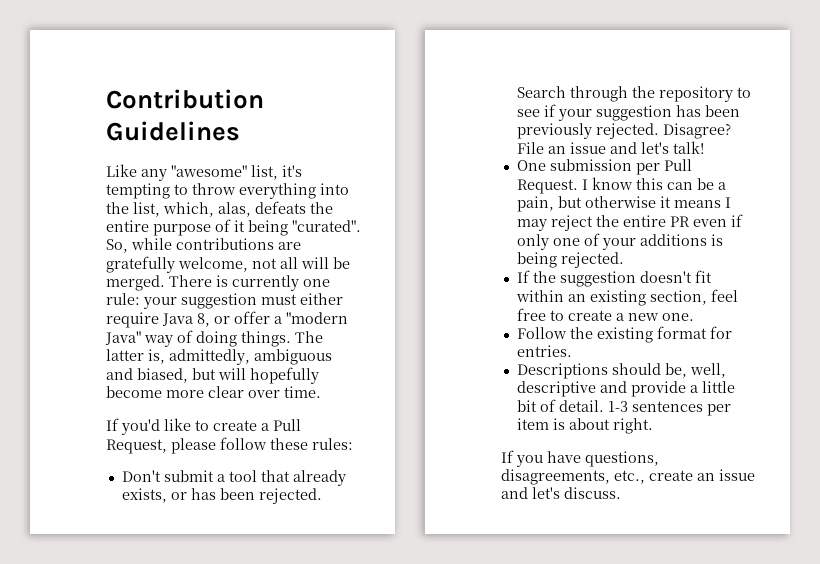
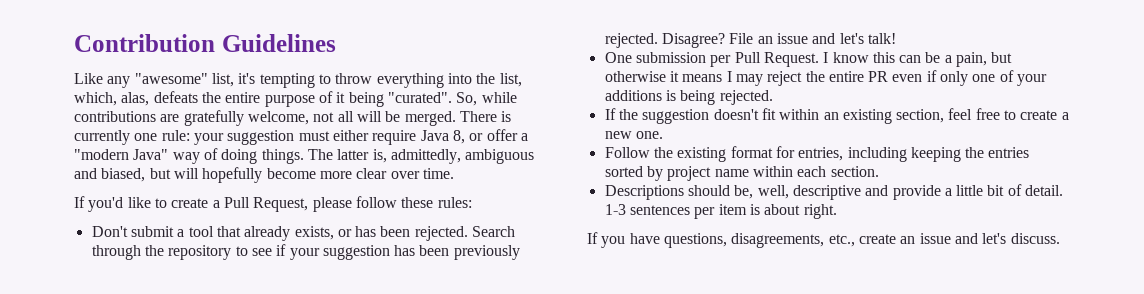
- Follow the existing format for entries.
+ Follow the existing format for entries, including keeping the entries sorted by project name within each section.

